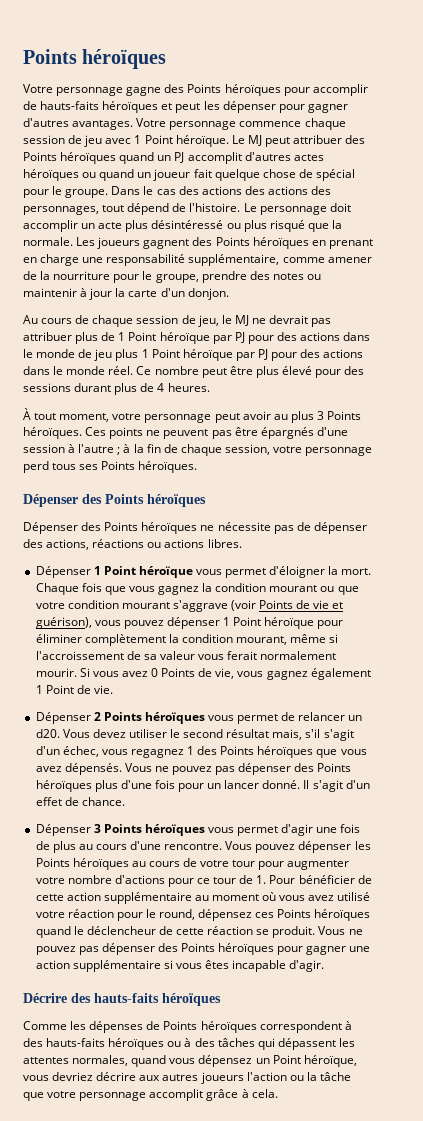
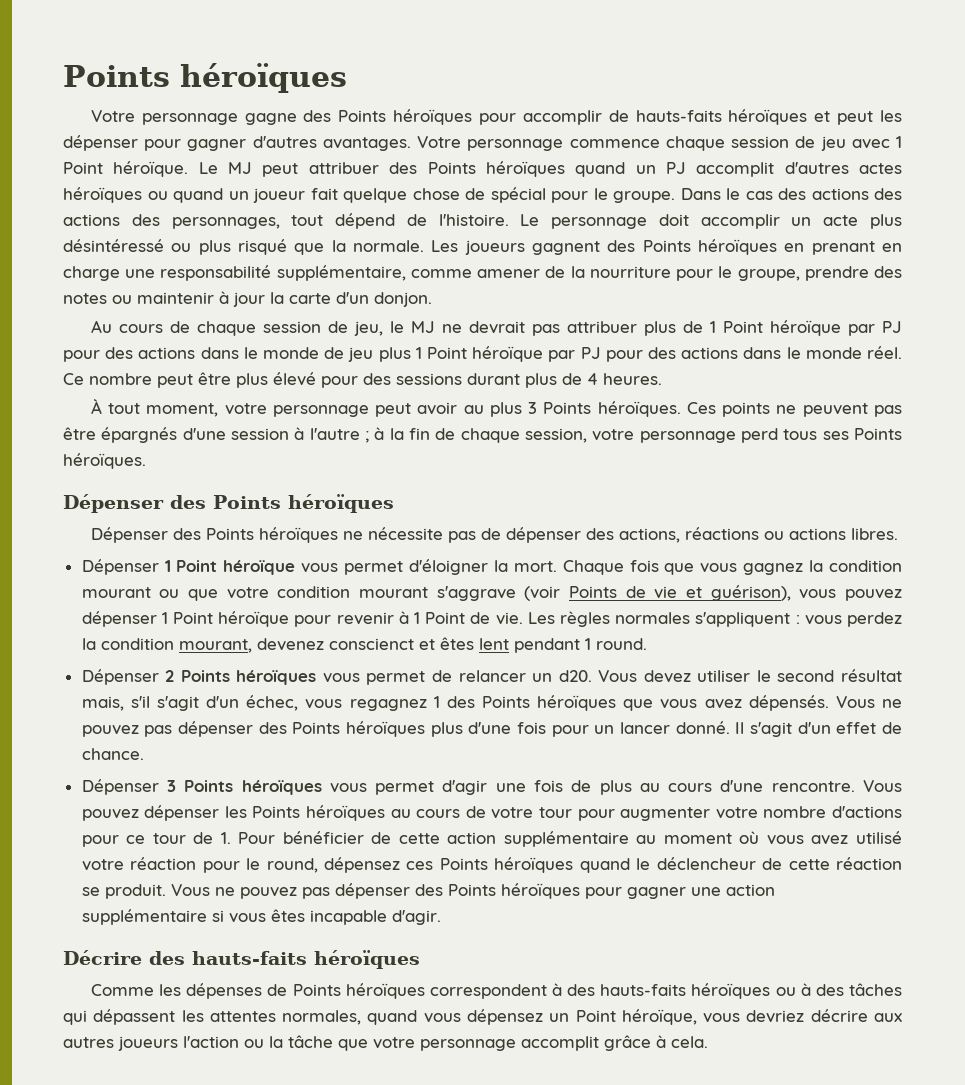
- Chaque fois que vous gagnez la condition mourant ou que votre condition mourant s'aggrave (voir Points de vie et guérison), vous pouvez dépenser 1 Point héroïque pour éliminer complètement la condition mourant, même si l'accroissement de sa valeur vous ferait normalement mourir. Si vous avez 0 Points de vie, vous gagnez également 1 Point de vie.
+ Chaque fois que vous gagnez la condition mourant ou que votre condition mourant s'aggrave (voir Points de vie et guérison), vous pouvez dépenser 1 Point héroïque pour revenir à 1 Point de vie. Les règles normales s'appliquent : vous perdez la condition mourant, devenez conscienct et êtes lent pendant 1 round.

